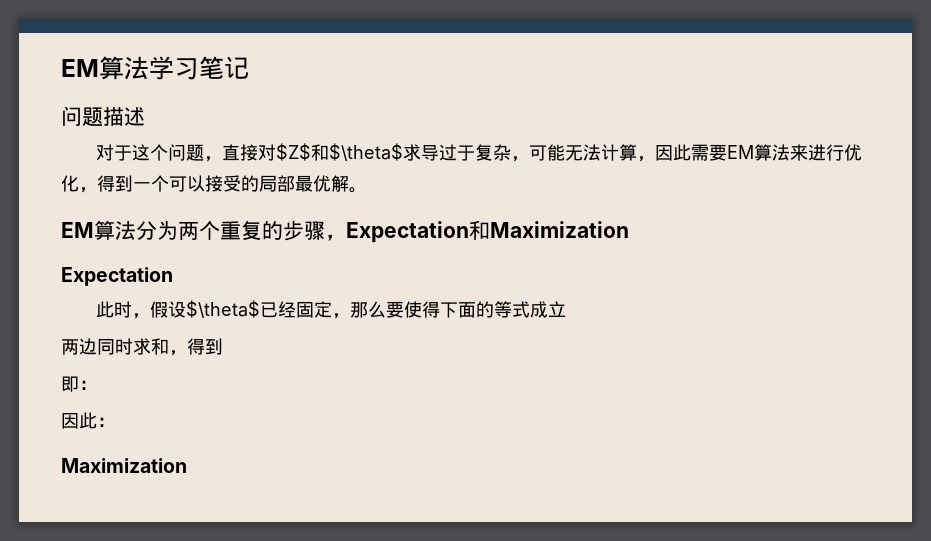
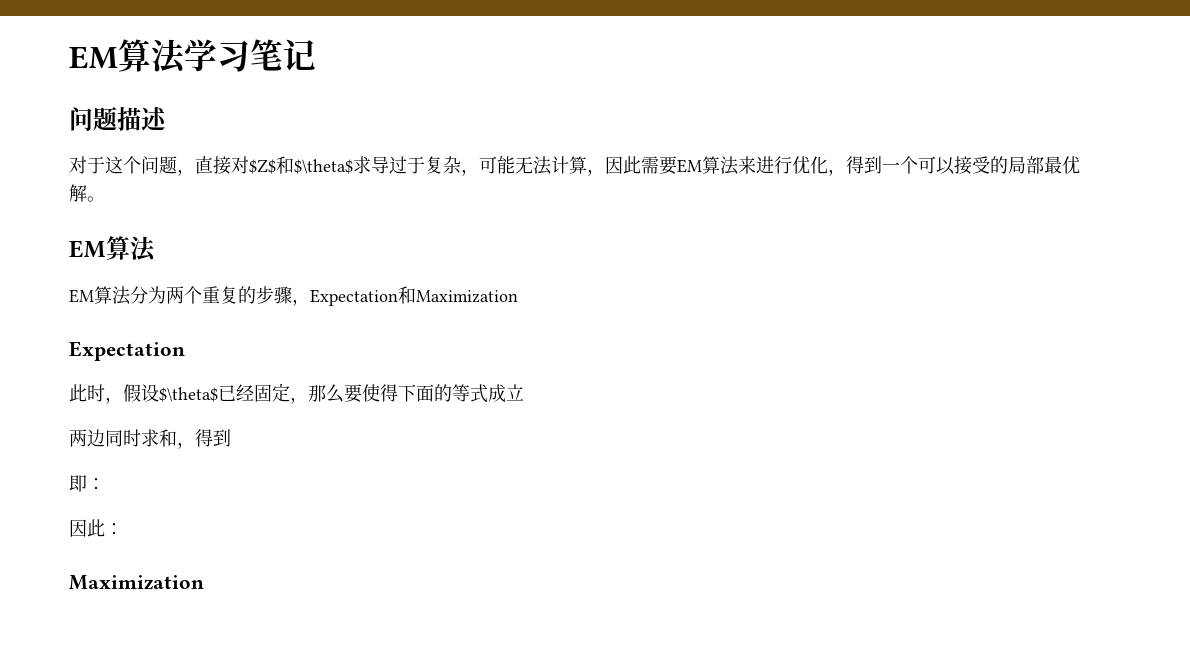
  对于这个问题，直接对$Z$和$\theta$求导过于复杂，可能无法计算，因此需要EM算法来进行优化，得到一个可以接受的局部最优解。
+ EM算法

